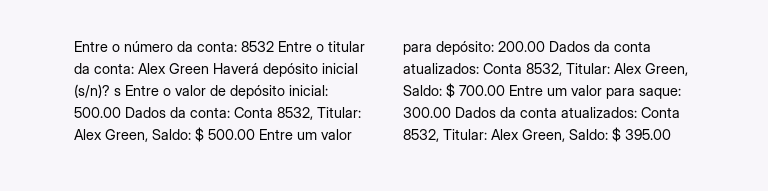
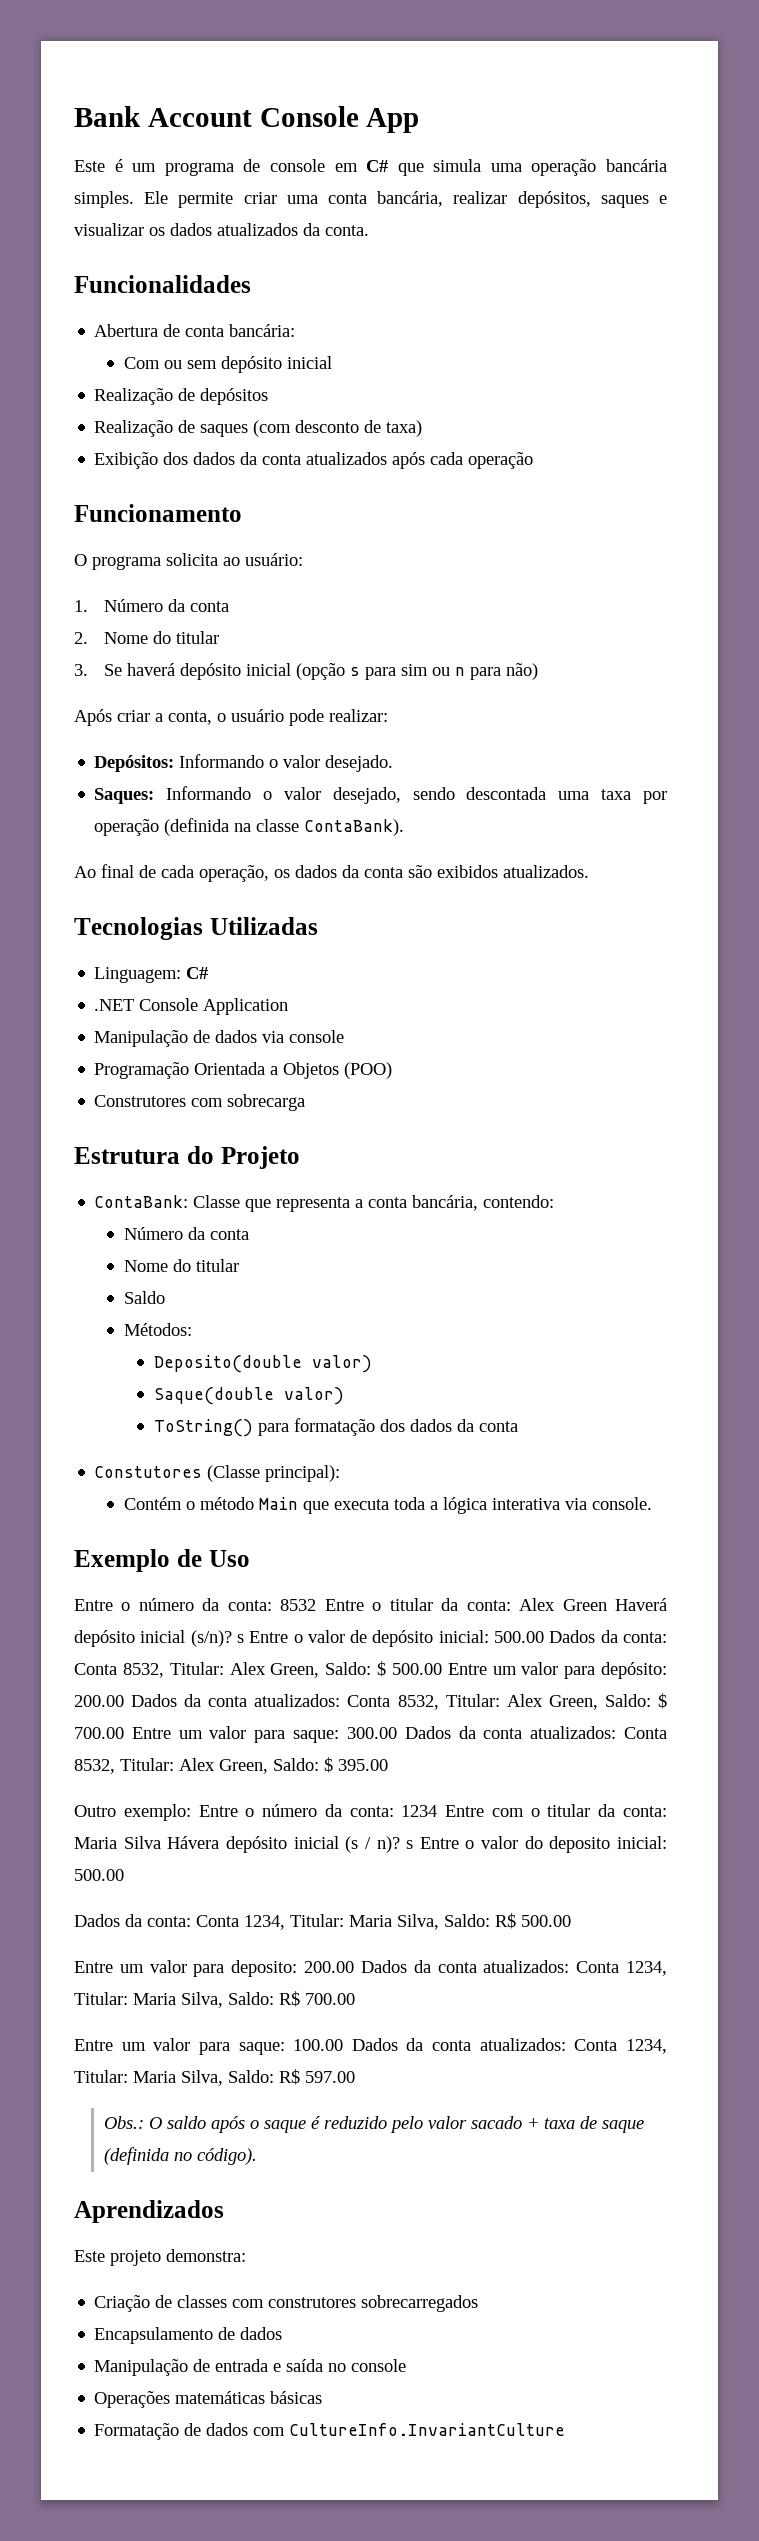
+ Bank Account Console App
+ Este é um programa de console em C# que simula uma operação bancária simples. Ele permite criar uma conta bancária, realizar depósitos, saques e visualizar os dados atualizados da conta.
+ Funcionalidades
+ Abertura de conta bancária:
+ Com ou sem depósito inicial
+ Realização de depósitos
+ Realização de saques (com desconto de taxa)
+ Exibição dos dados da conta atualizados após cada operação
+ Funcionamento
+ O programa solicita ao usuário:
+ 1. Número da conta
+ 2. Nome do titular
+ 3. Se haverá depósito inicial (opção s para sim ou n para não)
+ Após criar a conta, o usuário pode realizar:
+ Depósitos: Informando o valor desejado.
+ Saques: Informando o valor desejado, sendo descontada uma taxa por operação (definida na classe ContaBank).
+ Ao final de cada operação, os dados da conta são exibidos atualizados.
+ Tecnologias Utilizadas
+ Linguagem: C#
+ .NET Console Application
+ Manipulação de dados via console
+ Programação Orientada a Objetos (POO)
+ Construtores com sobrecarga
+ Estrutura do Projeto
+ ContaBank: Classe que representa a conta bancária, contendo:
+ Número da conta
+ Nome do titular
+ Saldo
+ Métodos:
+ Deposito(double valor)
+ Saque(double valor)
+ ToString() para formatação dos dados da conta
+ Constutores (Classe principal):
+ Contém o método Main que executa toda a lógica interativa via console.
+ Exemplo de Uso
+ Outro exemplo: Entre o número da conta: 1234 Entre com o titular da conta: Maria Silva Hávera depósito inicial (s / n)? s Entre o valor do deposito inicial: 500.00
+ Dados da conta: Conta 1234, Titular: Maria Silva, Saldo: R$ 500.00
+ Entre um valor para deposito: 200.00 Dados da conta atualizados: Conta 1234, Titular: Maria Silva, Saldo: R$ 700.00
+ Entre um valor para saque: 100.00 Dados da conta atualizados: Conta 1234, Titular: Maria Silva, Saldo: R$ 597.00
+ Obs.: O saldo após o saque é reduzido pelo valor sacado + taxa de saque (definida no código).
+ Aprendizados
+ Este projeto demonstra:
+ Criação de classes com construtores sobrecarregados
+ Encapsulamento de dados
+ Manipulação de entrada e saída no console
+ Operações matemáticas básicas
+ Formatação de dados com CultureInfo.InvariantCulture

